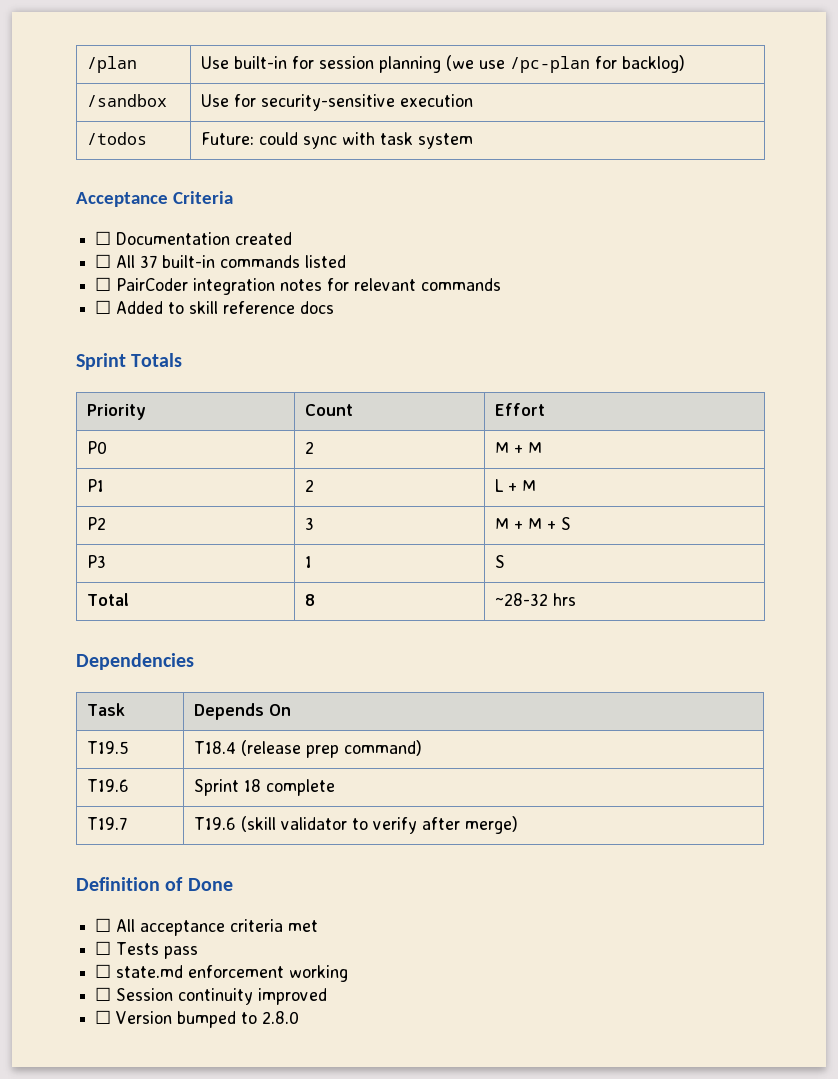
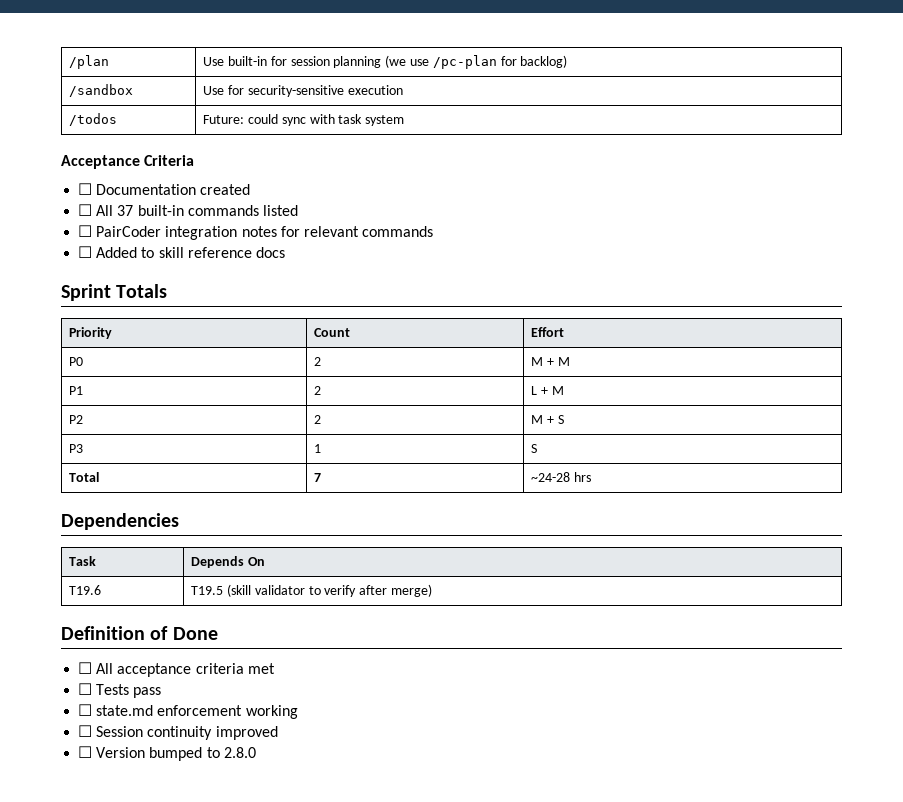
- P2 | 3 | M + M + S
+ P2 | 2 | M + S
- Total | 8 | ~28-32 hrs
+ Total | 7 | ~24-28 hrs
- T19.5 | T18.4 (release prep command)
- T19.6 | Sprint 18 complete
- T19.7 | T19.6 (skill validator to verify after merge)
+ T19.6 | T19.5 (skill validator to verify after merge)

